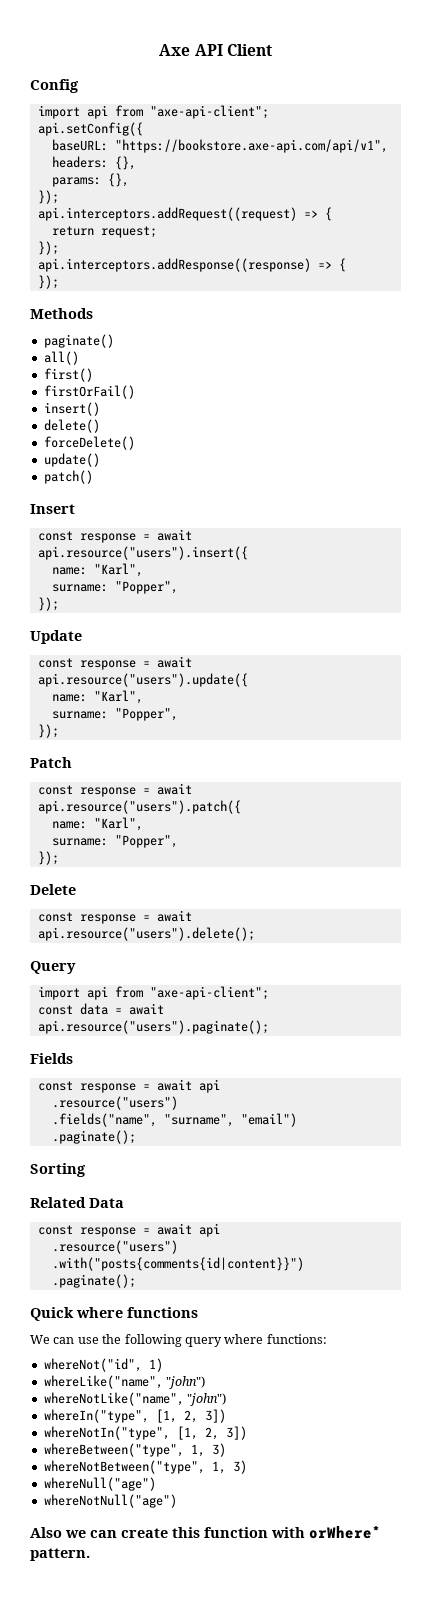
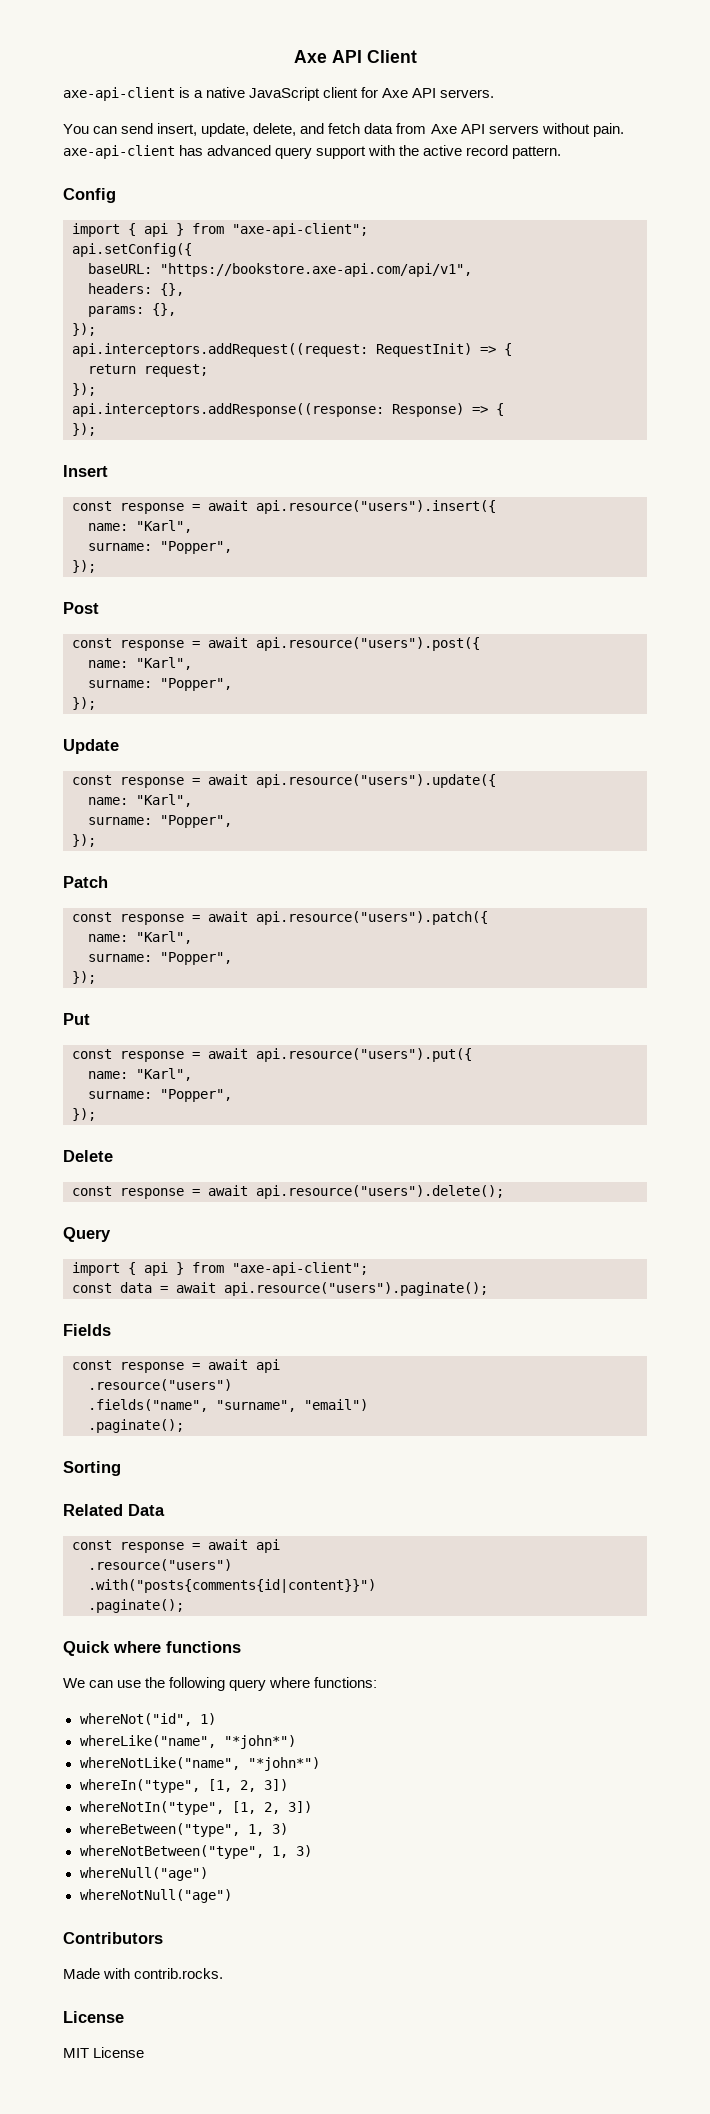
+ axe-api-client is a native JavaScript client for Axe API servers.
+ You can send insert, update, delete, and fetch data from Axe API servers without pain. axe-api-client has advanced query support with the active record pattern.
  Config
- import api from "axe-api-client";
+ import { api } from "axe-api-client";
- api.interceptors.addRequest((request) => {
+ api.interceptors.addRequest((request: RequestInit) => {
- api.interceptors.addResponse((response) => {
+ api.interceptors.addResponse((response: Response) => {
- Methods
- paginate()
- all()
- first()
- firstOrFail()
- insert()
- delete()
- forceDelete()
- update()
- patch()
+ Post
+ const response = await api.resource("users").post({
+ name: "Karl",
+ surname: "Popper",
+ });
+ Put
+ const response = await api.resource("users").put({
+ name: "Karl",
+ surname: "Popper",
+ });
  Query
- import api from "axe-api-client";
+ import { api } from "axe-api-client";
- whereLike("name", "john")
+ whereLike("name", "*john*")
- whereNotLike("name", "john")
+ whereNotLike("name", "*john*")
- Also we can create this function with orWhere* pattern.
+ Contributors
+ Made with contrib.rocks.
+ License
+ MIT License

